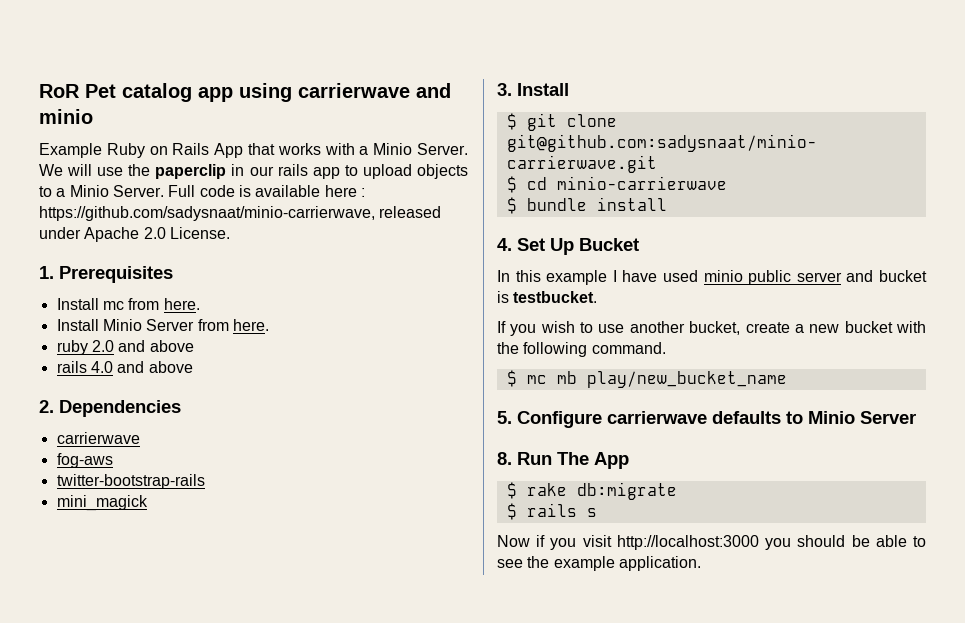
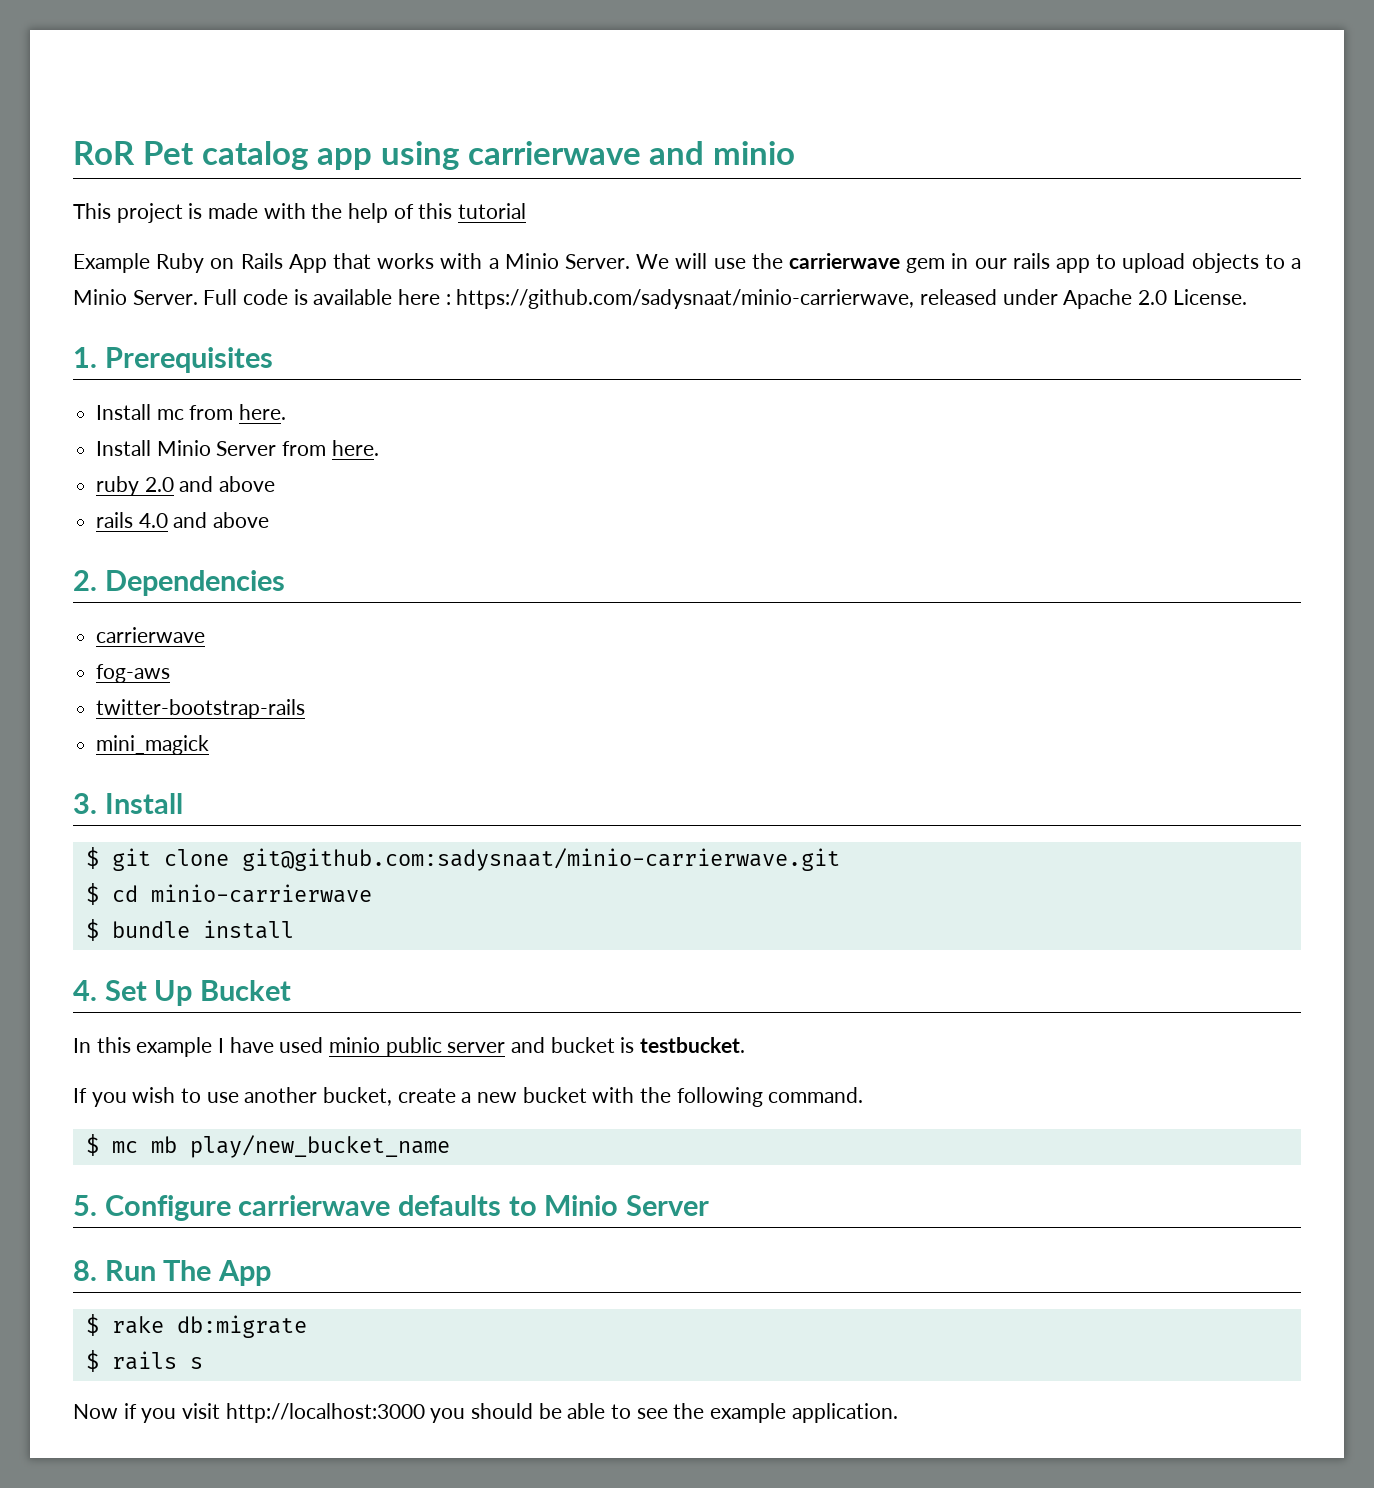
+ This project is made with the help of this tutorial
- We will use the paperclip in our rails app to upload objects to a Minio Server.
+ We will use the carrierwave gem in our rails app to upload objects to a Minio Server.

